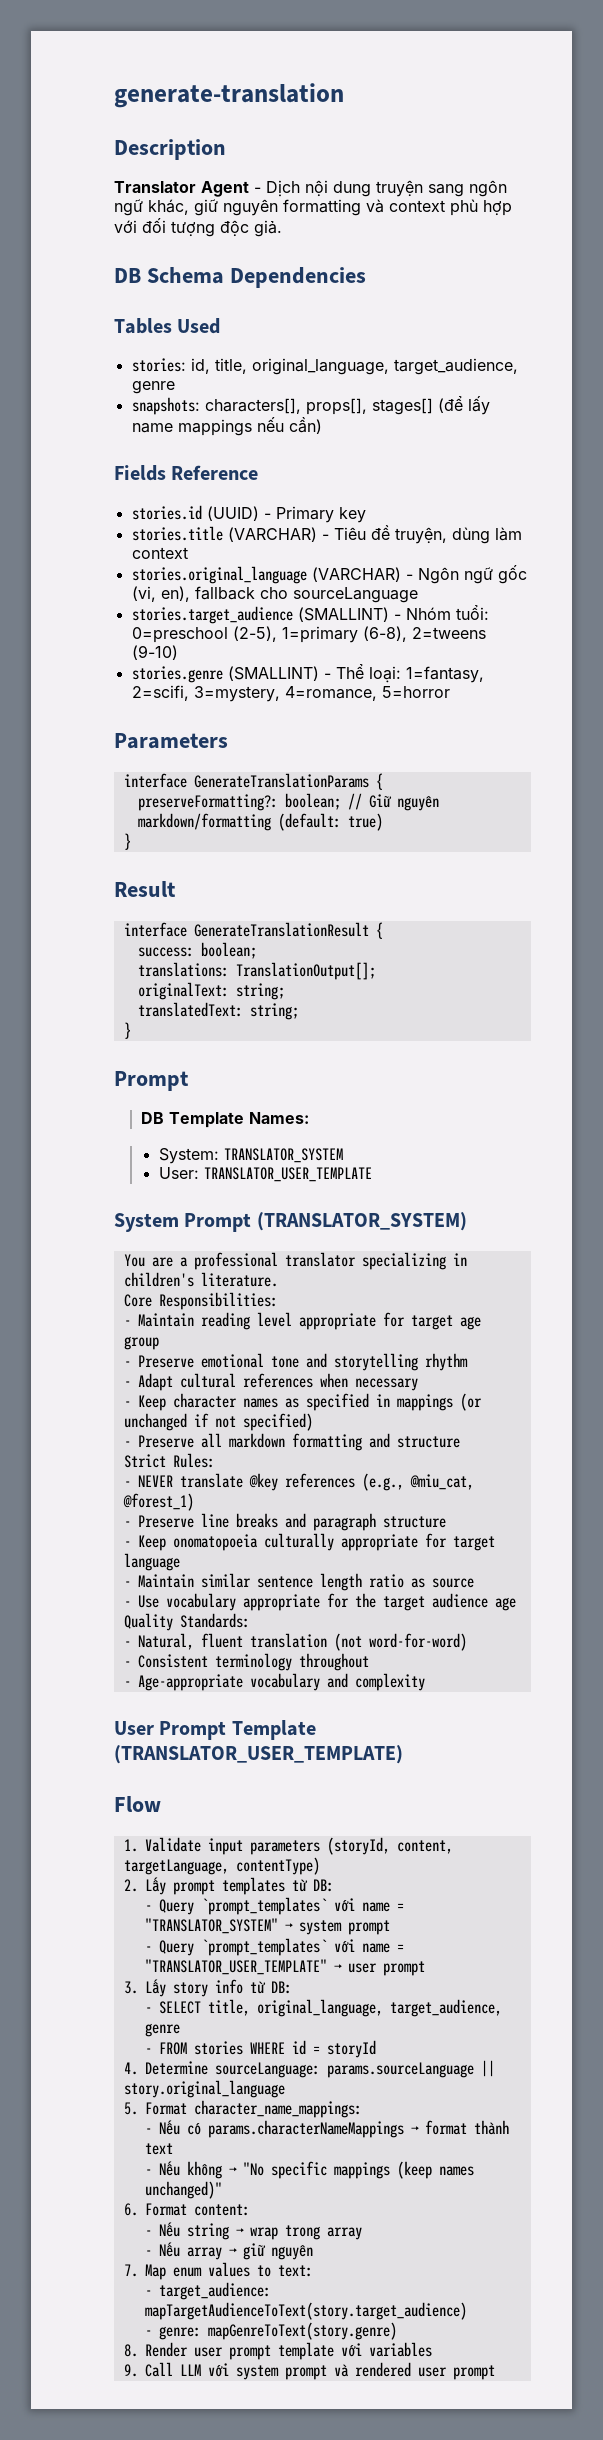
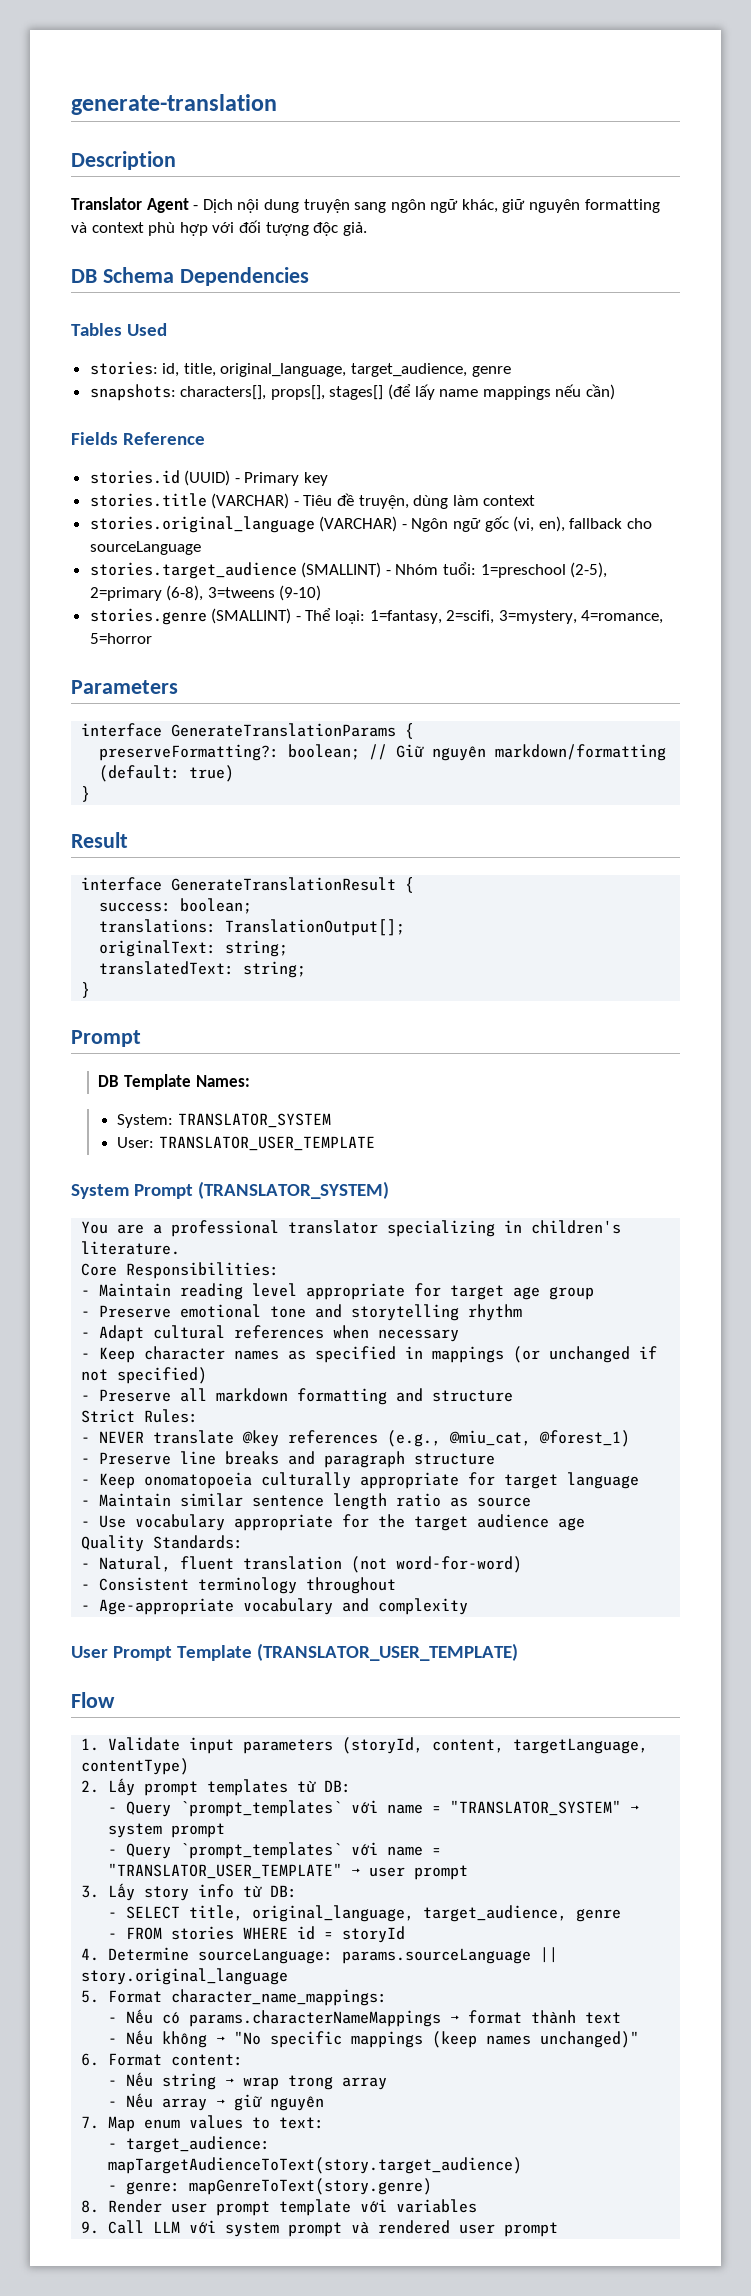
- stories.target_audience (SMALLINT) - Nhóm tuổi: 0=preschool (2-5), 1=primary (6-8), 2=tweens (9-10)
+ stories.target_audience (SMALLINT) - Nhóm tuổi: 1=preschool (2-5), 2=primary (6-8), 3=tweens (9-10)

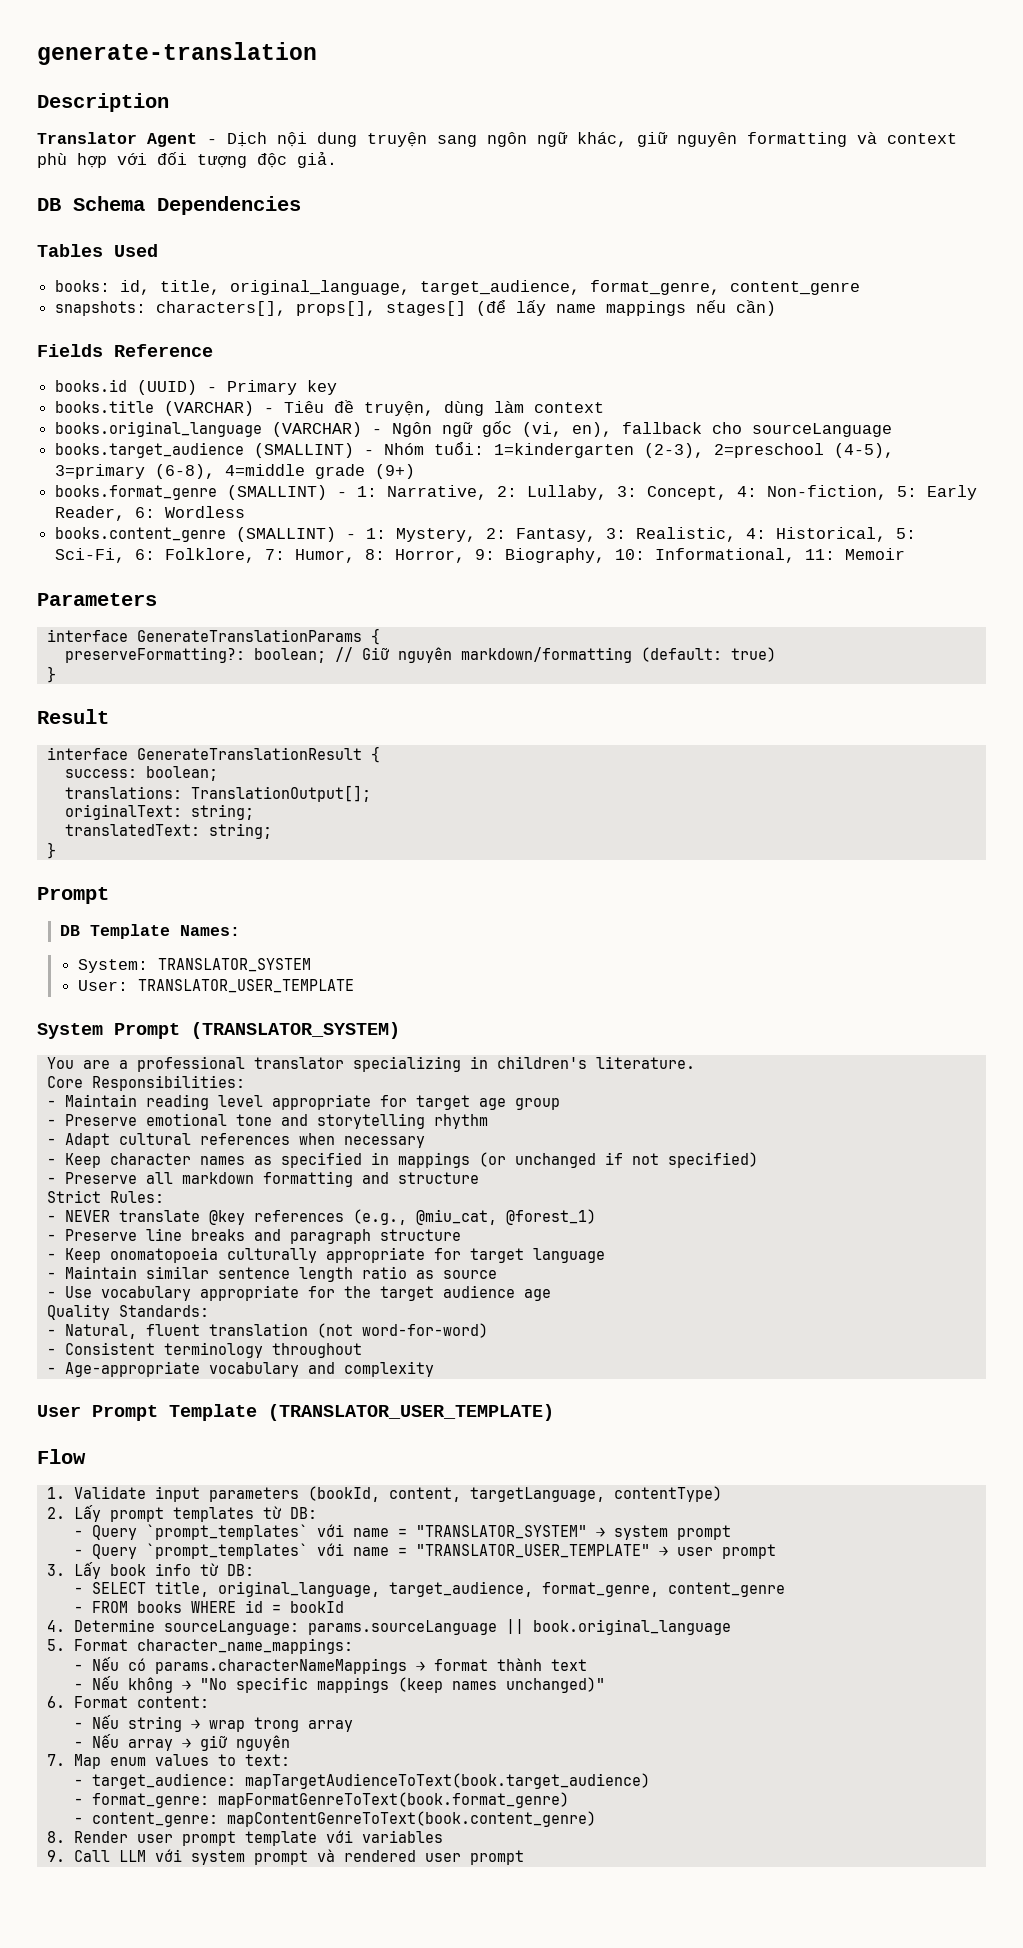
- stories: id, title, original_language, target_audience, genre
+ books: id, title, original_language, target_audience, format_genre, content_genre
- stories.id (UUID) - Primary key
+ books.id (UUID) - Primary key
- stories.title (VARCHAR) - Tiêu đề truyện, dùng làm context
+ books.title (VARCHAR) - Tiêu đề truyện, dùng làm context
- stories.original_language (VARCHAR) - Ngôn ngữ gốc (vi, en), fallback cho sourceLanguage
+ books.original_language (VARCHAR) - Ngôn ngữ gốc (vi, en), fallback cho sourceLanguage
- stories.target_audience (SMALLINT) - Nhóm tuổi: 1=preschool (2-5), 2=primary (6-8), 3=tweens (9-10)
- stories.genre (SMALLINT) - Thể loại: 1=fantasy, 2=scifi, 3=mystery, 4=romance, 5=horror
+ books.target_audience (SMALLINT) - Nhóm tuổi: 1=kindergarten (2-3), 2=preschool (4-5), 3=primary (6-8), 4=middle grade (9+)
+ books.format_genre (SMALLINT) - 1: Narrative, 2: Lullaby, 3: Concept, 4: Non-fiction, 5: Early Reader, 6: Wordless
+ books.content_genre (SMALLINT) - 1: Mystery, 2: Fantasy, 3: Realistic, 4: Historical, 5: Sci-Fi, 6: Folklore, 7: Humor, 8: Horror, 9: Biography, 10: Informational, 11: Memoir
- 1. Validate input parameters (storyId, content, targetLanguage, contentType)
+ 1. Validate input parameters (bookId, content, targetLanguage, contentType)
- 3. Lấy story info từ DB:
+ 3. Lấy book info từ DB:
- - SELECT title, original_language, target_audience, genre
+ - SELECT title, original_language, target_audience, format_genre, content_genre
- - FROM stories WHERE id = storyId
+ - FROM books WHERE id = bookId
- 4. Determine sourceLanguage: params.sourceLanguage || story.original_language
+ 4. Determine sourceLanguage: params.sourceLanguage || book.original_language
- - target_audience: mapTargetAudienceToText(story.target_audience)
- - genre: mapGenreToText(story.genre)
+ - target_audience: mapTargetAudienceToText(book.target_audience)
+ - format_genre: mapFormatGenreToText(book.format_genre)
+ - content_genre: mapContentGenreToText(book.content_genre)

